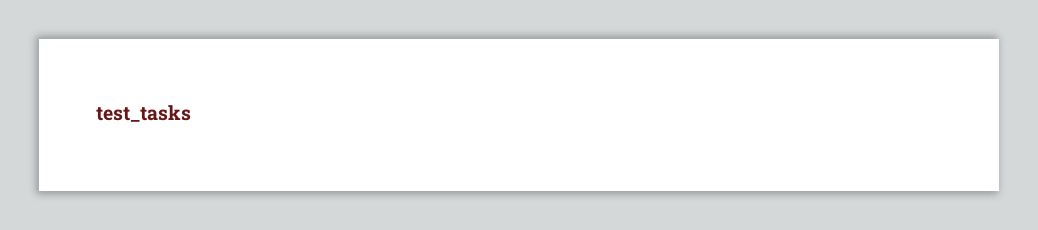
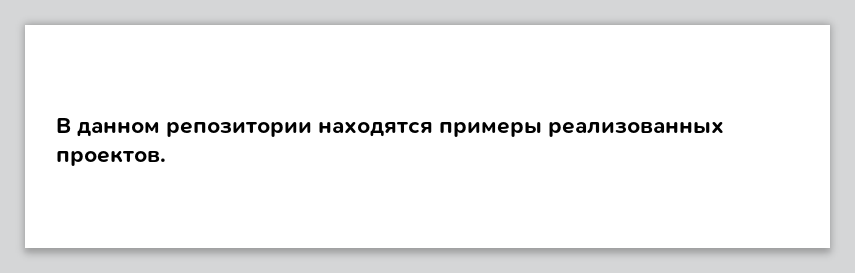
- test_tasks
+ В данном репозитории находятся примеры реализованных проектов.

